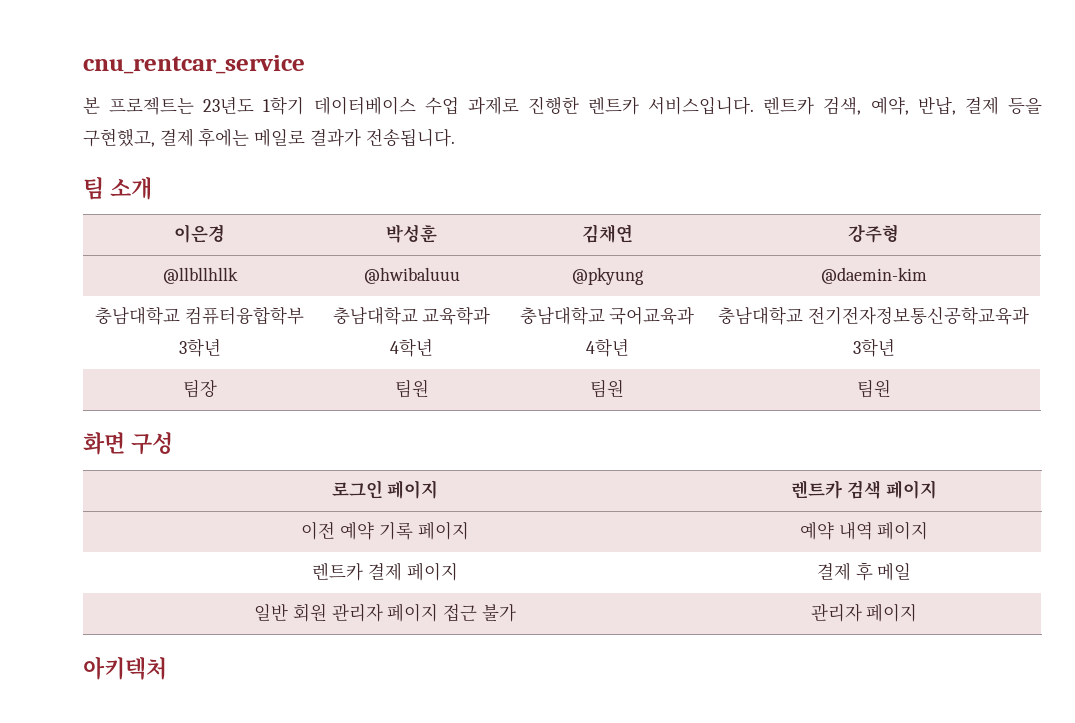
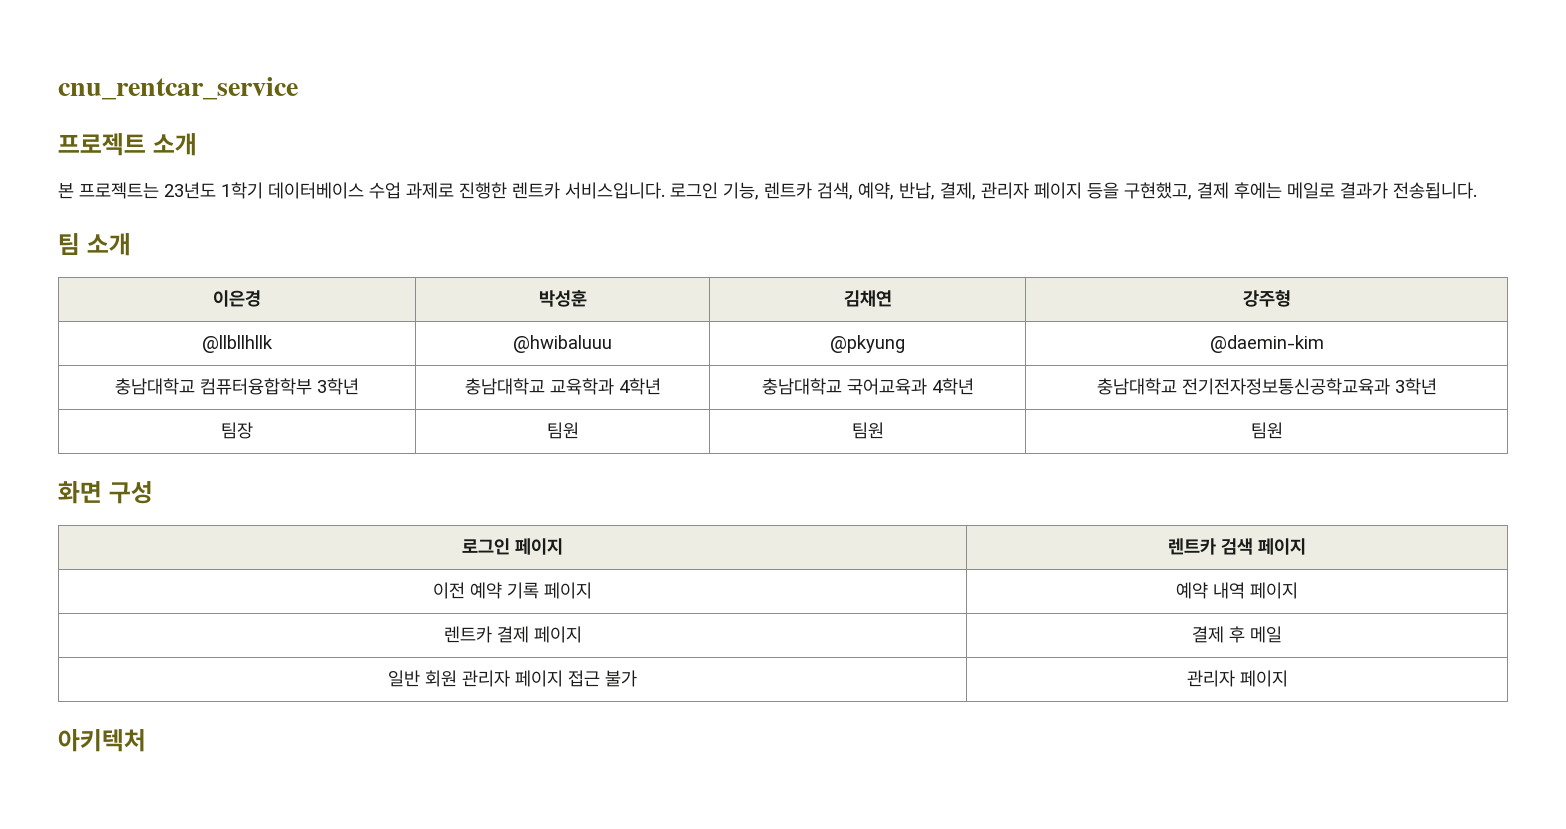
+ 프로젝트 소개
- 렌트카 검색, 예약, 반납, 결제 등을 구현했고, 결제 후에는 메일로 결과가 전송됩니다.
+ 로그인 기능, 렌트카 검색, 예약, 반납, 결제, 관리자 페이지 등을 구현했고, 결제 후에는 메일로 결과가 전송됩니다.

